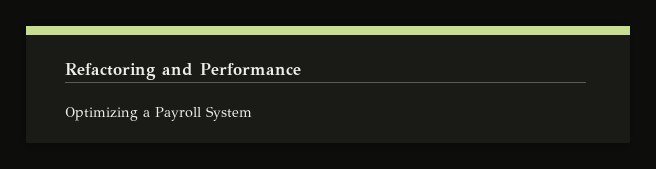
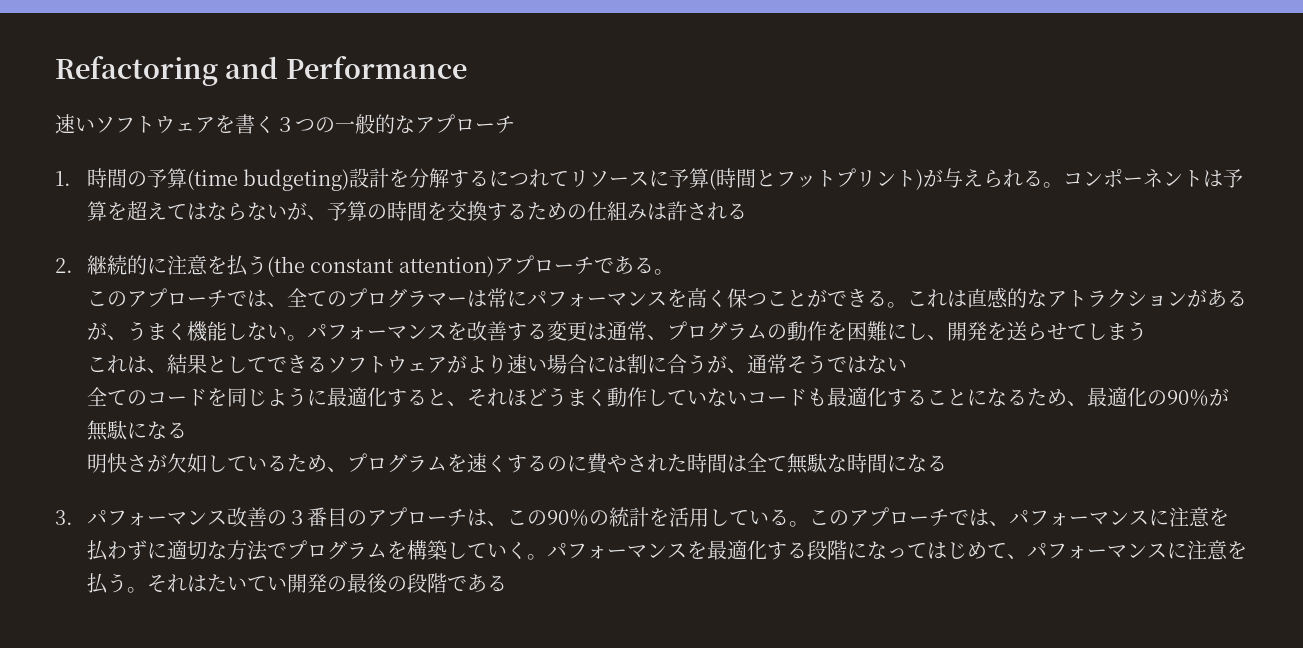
- Optimizing a Payroll System
+ 速いソフトウェアを書く３つの一般的なアプローチ
+ 1.時間の予算(time budgeting)設計を分解するにつれてリソースに予算(時間とフットプリント)が与えられる。コンポーネントは予算を超えてはならないが、予算の時間を交換するための仕組みは許される
+ 2.継続的に注意を払う(the constant attention)アプローチである。
+ このアプローチでは、全てのプログラマーは常にパフォーマンスを高く保つことができる。これは直感的なアトラクションがあるが、うまく機能しない。パフォーマンスを改善する変更は通常、プログラムの動作を困難にし、開発を送らせてしまう
+ これは、結果としてできるソフトウェアがより速い場合には割に合うが、通常そうではない
+ 全てのコードを同じように最適化すると、それほどうまく動作していないコードも最適化することになるため、最適化の90％が無駄になる
+ 明快さが欠如しているため、プログラムを速くするのに費やされた時間は全て無駄な時間になる
+ 3.パフォーマンス改善の３番目のアプローチは、この90％の統計を活用している。このアプローチでは、パフォーマンスに注意を払わずに適切な方法でプログラムを構築していく。パフォーマンスを最適化する段階になってはじめて、パフォーマンスに注意を払う。それはたいてい開発の最後の段階である

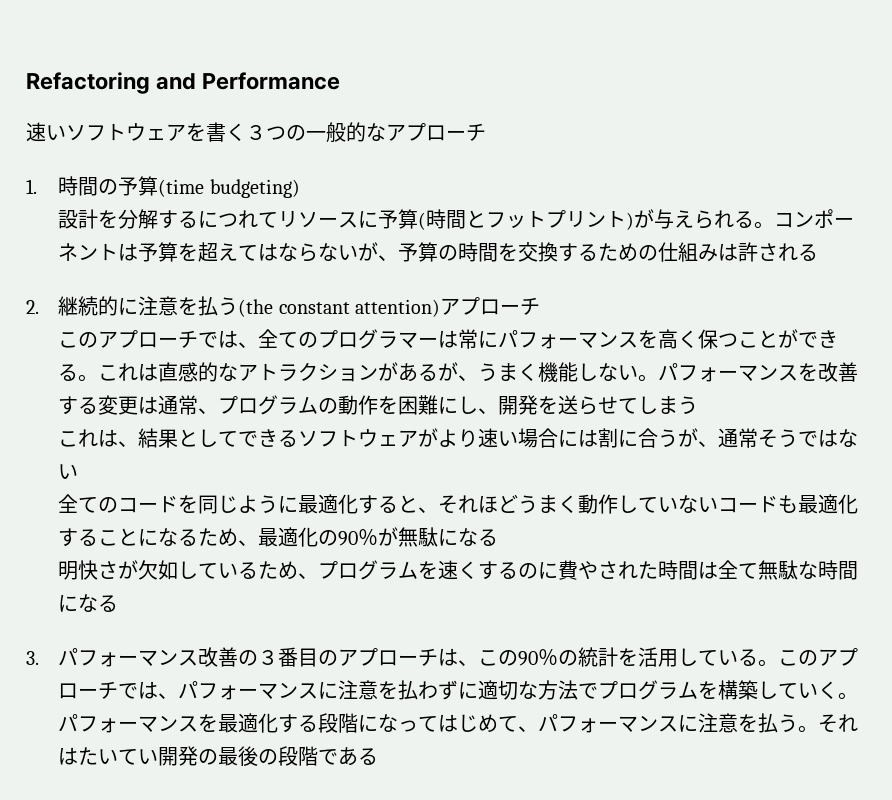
- 1.時間の予算(time budgeting)設計を分解するにつれてリソースに予算(時間とフットプリント)が与えられる。
+ 1.時間の予算(time budgeting)
+ 設計を分解するにつれてリソースに予算(時間とフットプリント)が与えられる。
- 2.継続的に注意を払う(the constant attention)アプローチである。
+ 2.継続的に注意を払う(the constant attention)アプローチ

